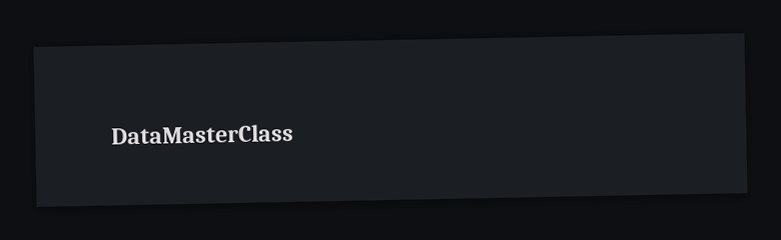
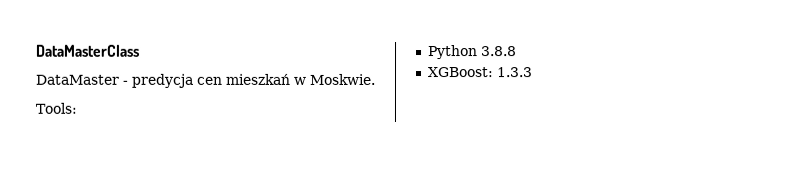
+ DataMaster - predycja cen mieszkań w Moskwie.
+ Tools:
+ Python 3.8.8
+ XGBoost: 1.3.3

